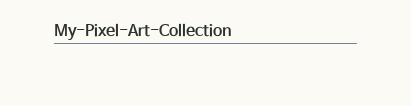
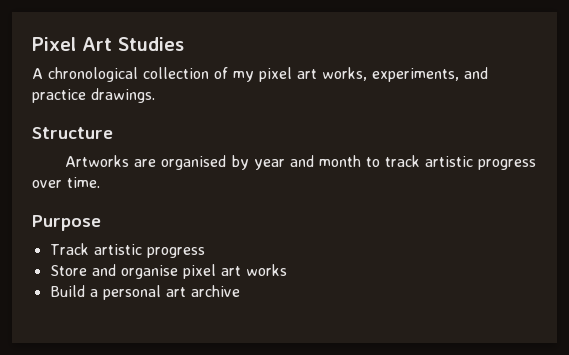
- My-Pixel-Art-Collection
+ Pixel Art Studies
+ A chronological collection of my pixel art works, experiments, and practice drawings.
+ Structure
+ Artworks are organised by year and month to track artistic progress over time.
+ Purpose
+ Track artistic progress
+ Store and organise pixel art works
+ Build a personal art archive

